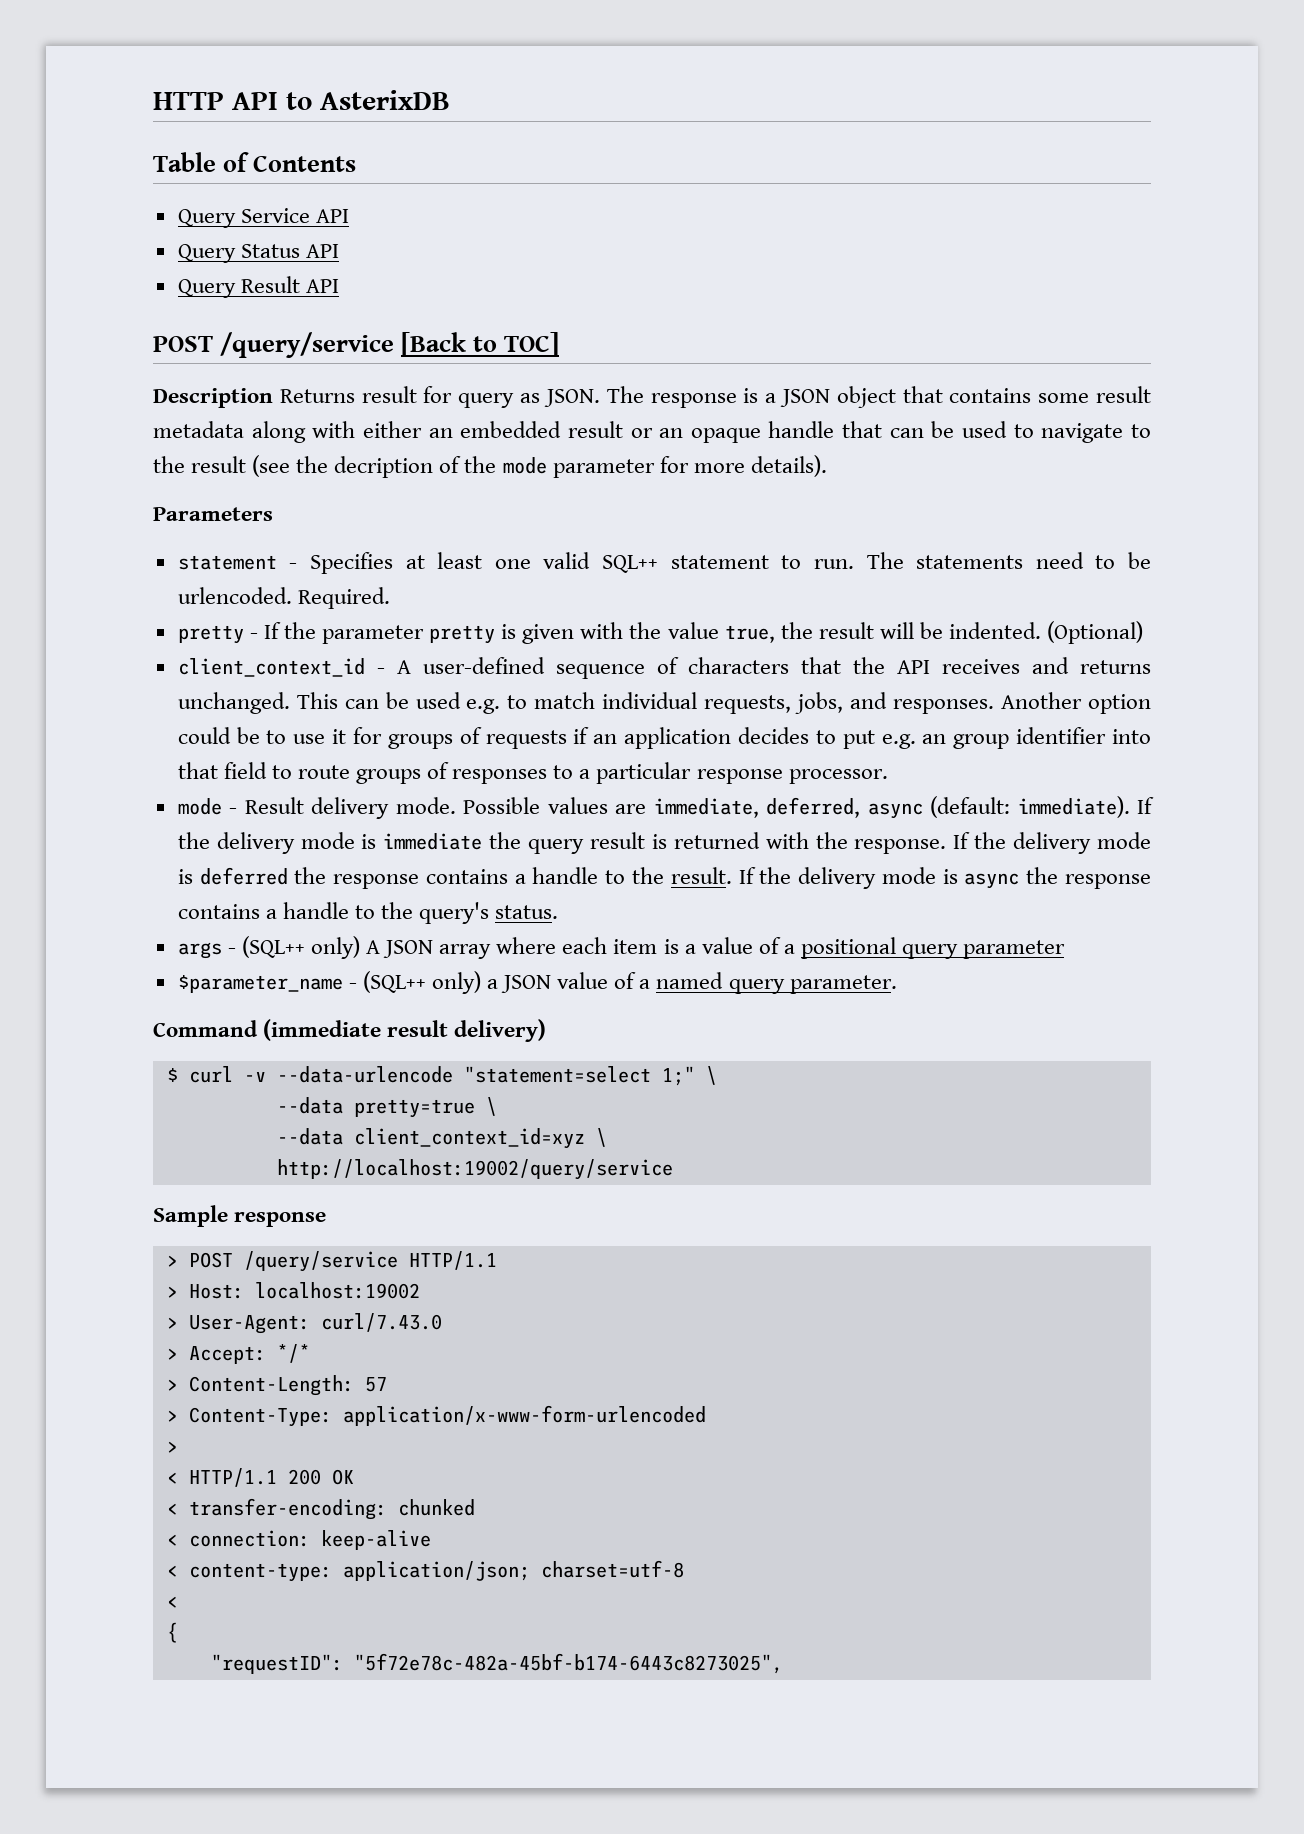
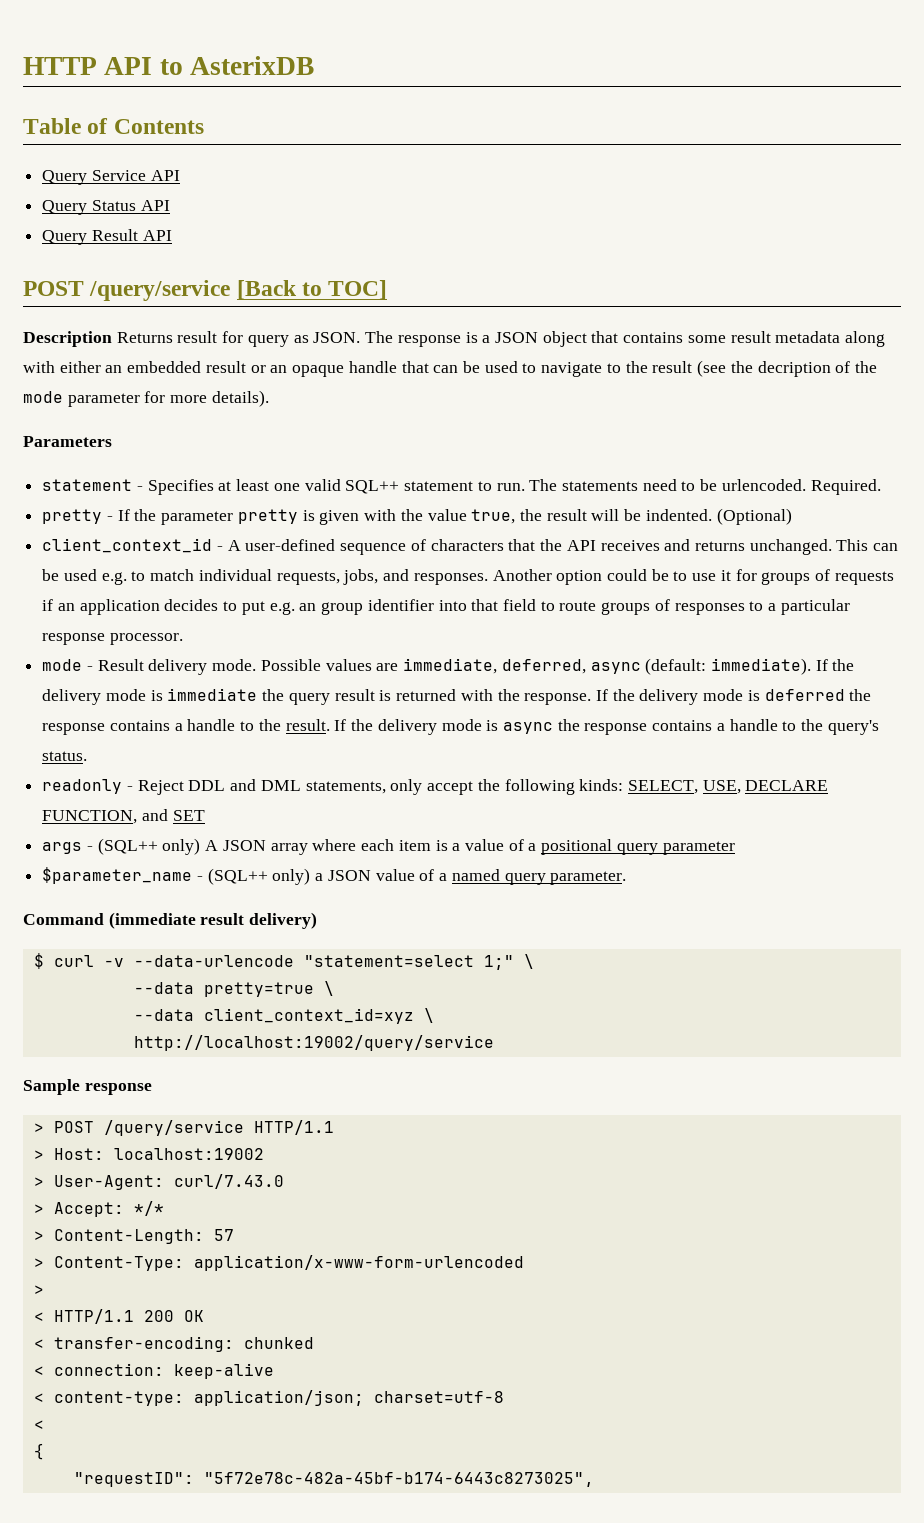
+ readonly - Reject DDL and DML statements, only accept the following kinds: SELECT, USE, DECLARE FUNCTION, and SET

